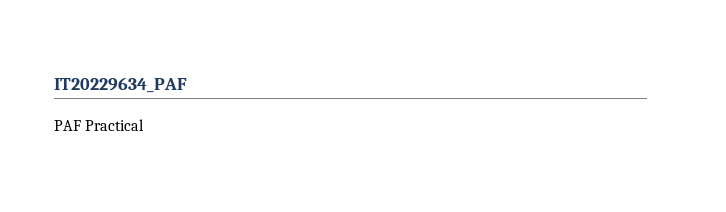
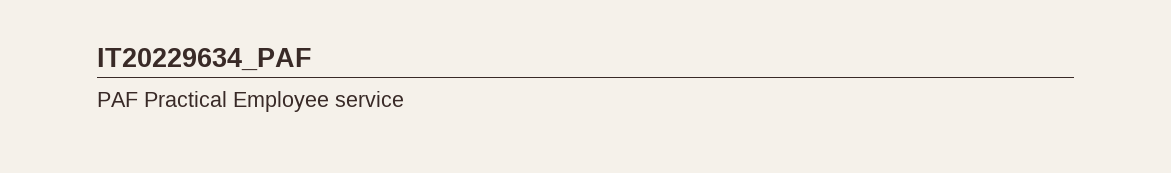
- PAF Practical
+ PAF Practical Employee service

